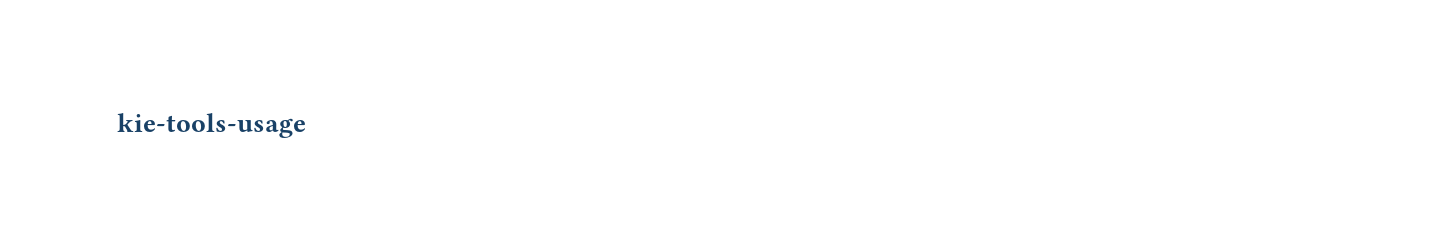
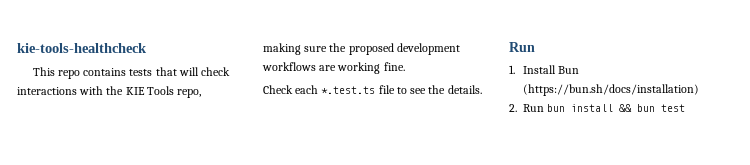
- kie-tools-usage
+ kie-tools-healthcheck
+ This repo contains tests that will check interactions with the KIE Tools repo, making sure the proposed development workflows are working fine.
+ Check each *.test.ts file to see the details.
+ Run
+ 1. Install Bun (https://bun.sh/docs/installation)
+ 2. Run bun install && bun test

